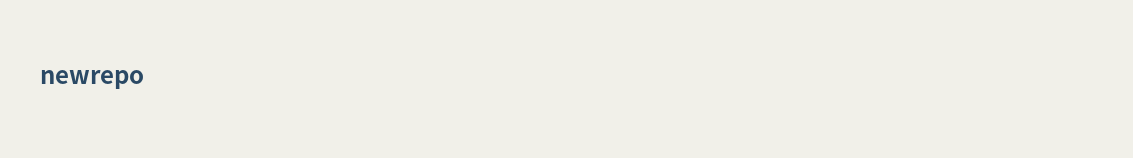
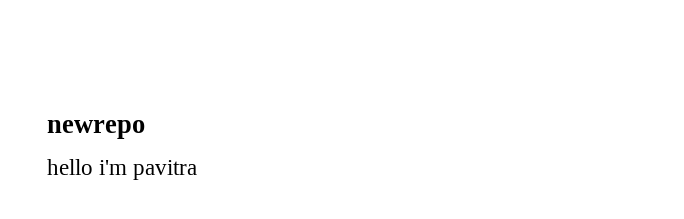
+ hello i'm pavitra

